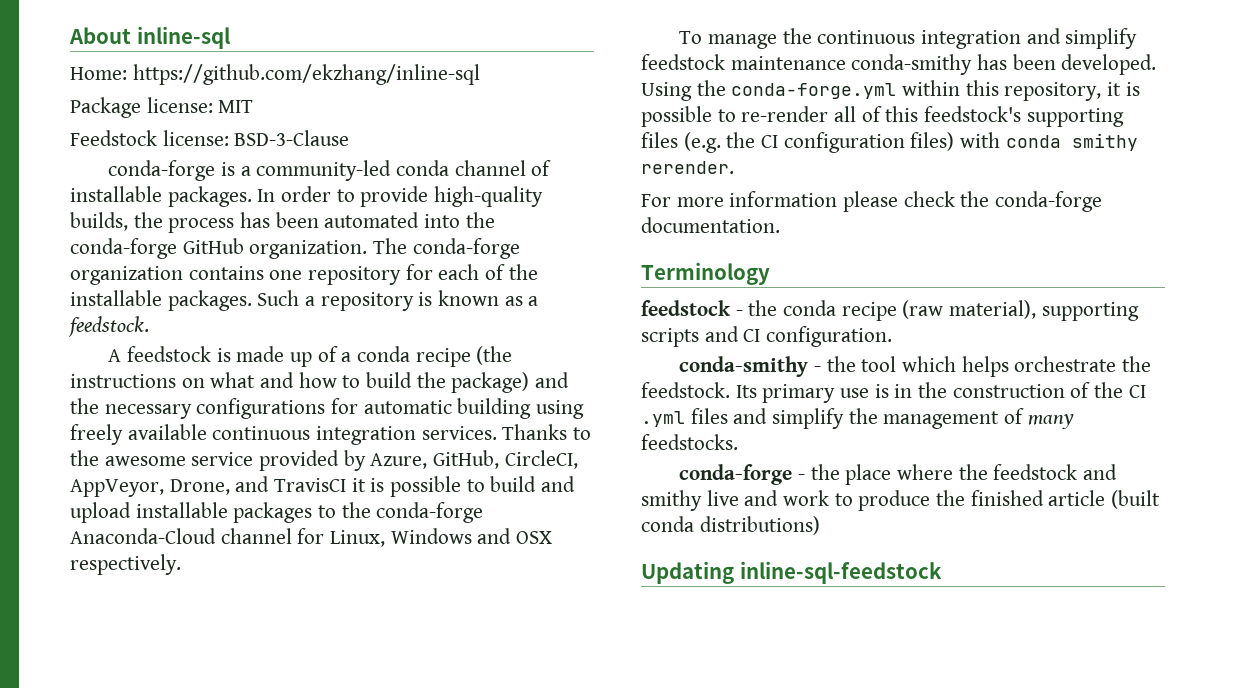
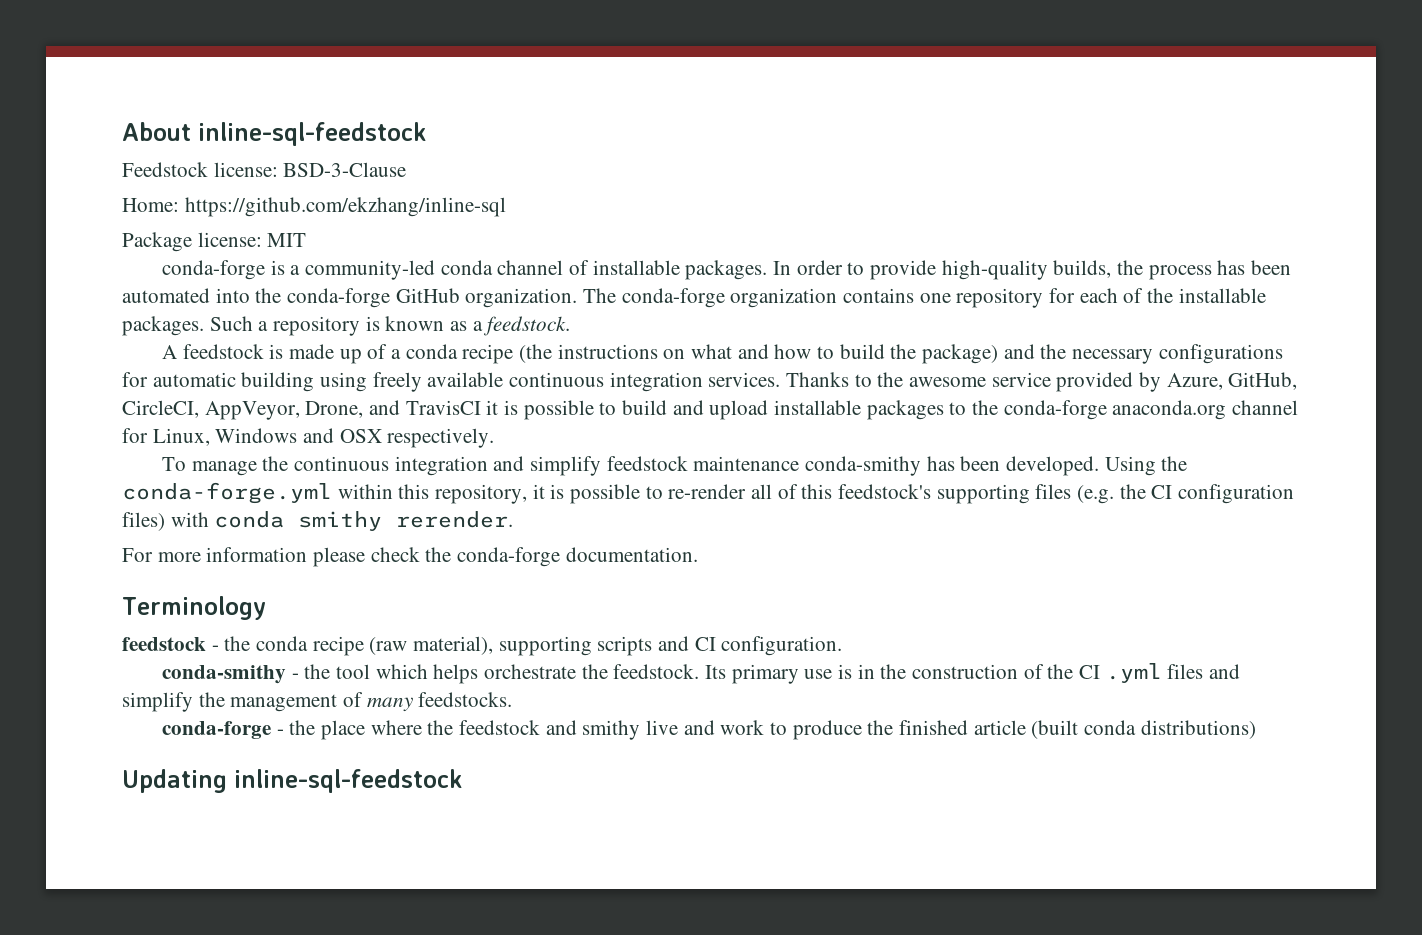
- About inline-sql
+ About inline-sql-feedstock
+ Feedstock license: BSD-3-Clause
- Feedstock license: BSD-3-Clause
- Thanks to the awesome service provided by Azure, GitHub, CircleCI, AppVeyor, Drone, and TravisCI it is possible to build and upload installable packages to the conda-forge Anaconda-Cloud channel for Linux, Windows and OSX respectively.
+ Thanks to the awesome service provided by Azure, GitHub, CircleCI, AppVeyor, Drone, and TravisCI it is possible to build and upload installable packages to the conda-forge anaconda.org channel for Linux, Windows and OSX respectively.

